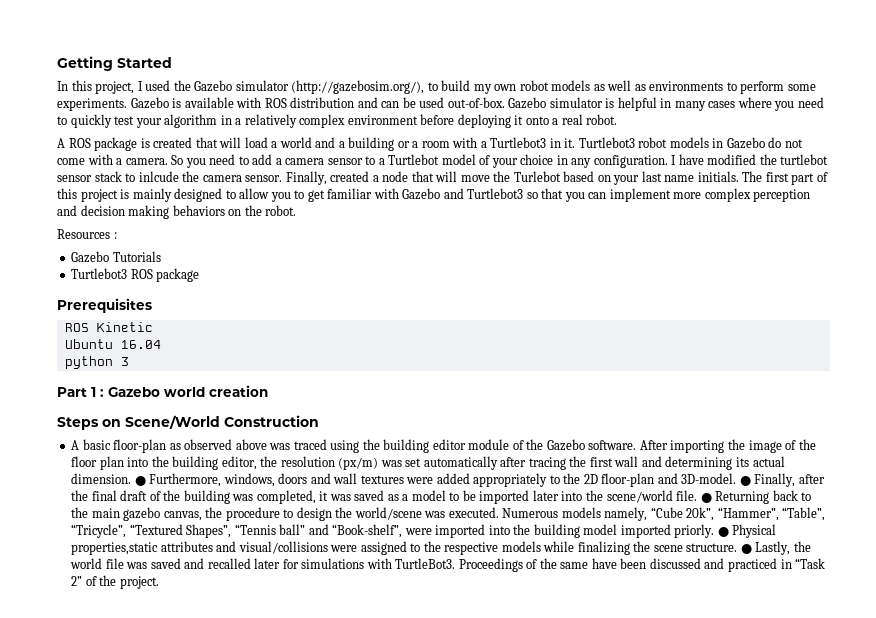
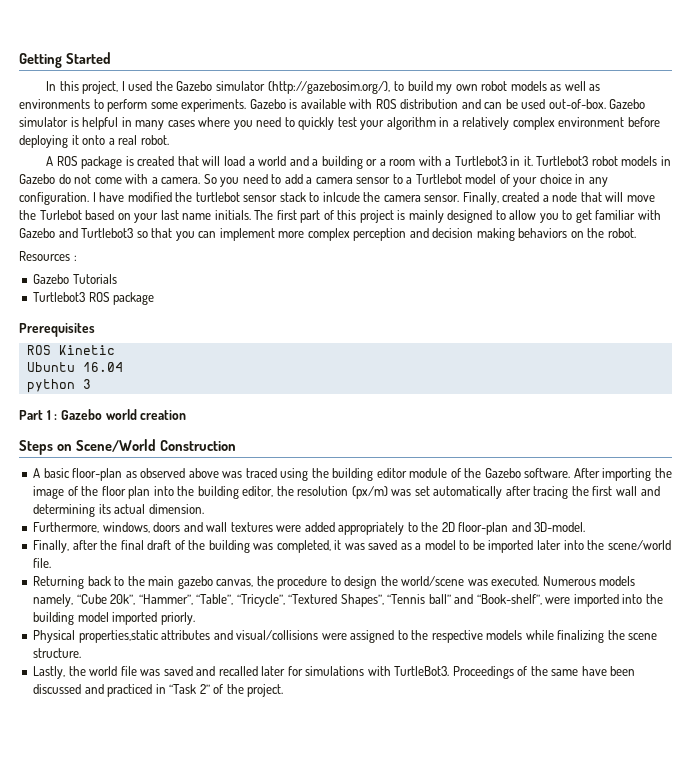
- After importing the image of the floor plan into the building editor, the resolution (px/m) was set automatically after tracing the first wall and determining its actual dimension. ● Furthermore, windows, doors and wall textures were added appropriately to the 2D floor-plan and 3D-model. ● Finally, after the final draft of the building was completed, it was saved as a model to be imported later into the scene/world file. ● Returning back to the main gazebo canvas, the procedure to design the world/scene was executed.
+ After importing the image of the floor plan into the building editor, the resolution (px/m) was set automatically after tracing the first wall and determining its actual dimension.
+ Furthermore, windows, doors and wall textures were added appropriately to the 2D floor-plan and 3D-model.
+ Finally, after the final draft of the building was completed, it was saved as a model to be imported later into the scene/world file.
+ Returning back to the main gazebo canvas, the procedure to design the world/scene was executed.
- Numerous models namely, “Cube 20k”, “Hammer”, “Table”, “Tricycle”, “Textured Shapes”, “Tennis ball” and “Book-shelf”, were imported into the building model imported priorly. ● Physical properties,static attributes and visual/collisions were assigned to the respective models while finalizing the scene structure. ● Lastly, the world file was saved and recalled later for simulations with TurtleBot3.
+ Numerous models namely, “Cube 20k”, “Hammer”, “Table”, “Tricycle”, “Textured Shapes”, “Tennis ball” and “Book-shelf”, were imported into the building model imported priorly.
+ Physical properties,static attributes and visual/collisions were assigned to the respective models while finalizing the scene structure.
+ Lastly, the world file was saved and recalled later for simulations with TurtleBot3.

